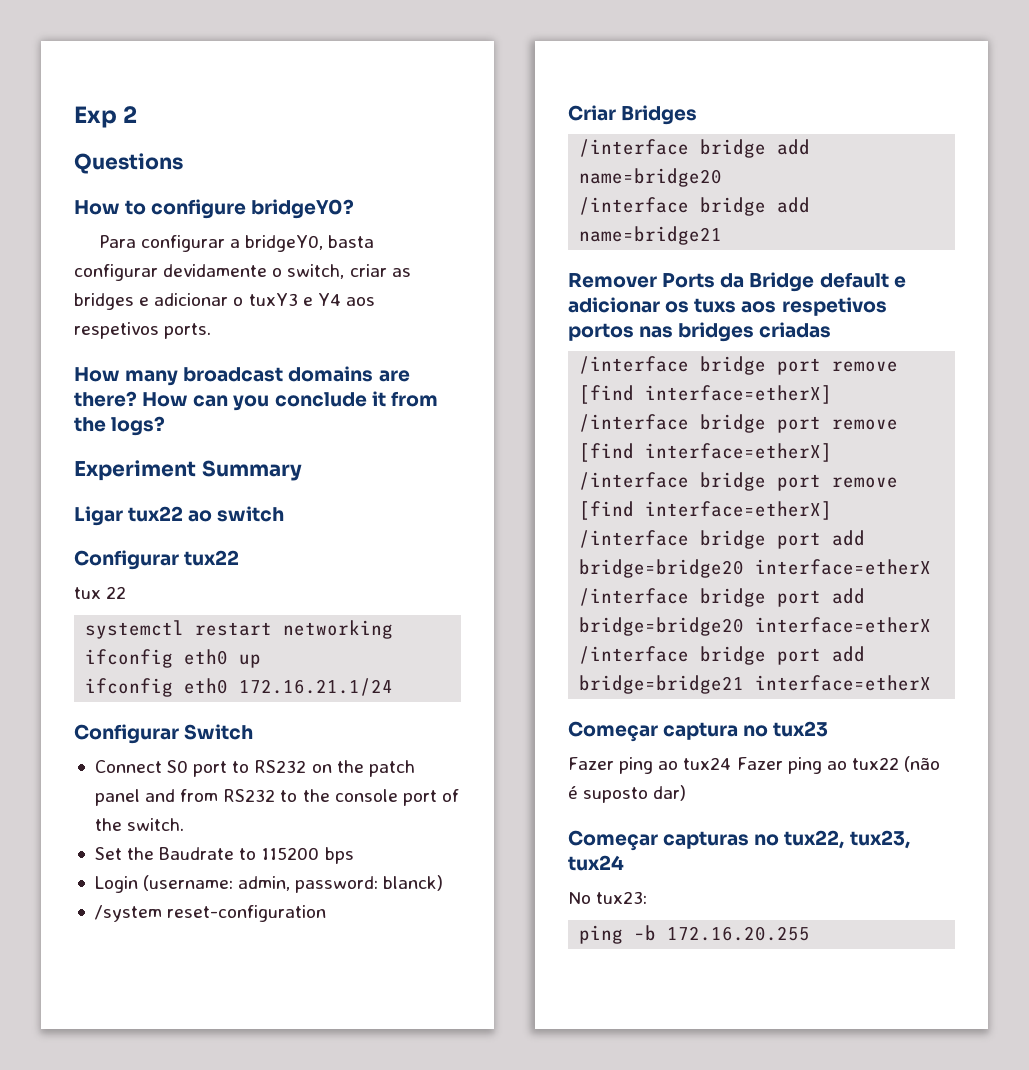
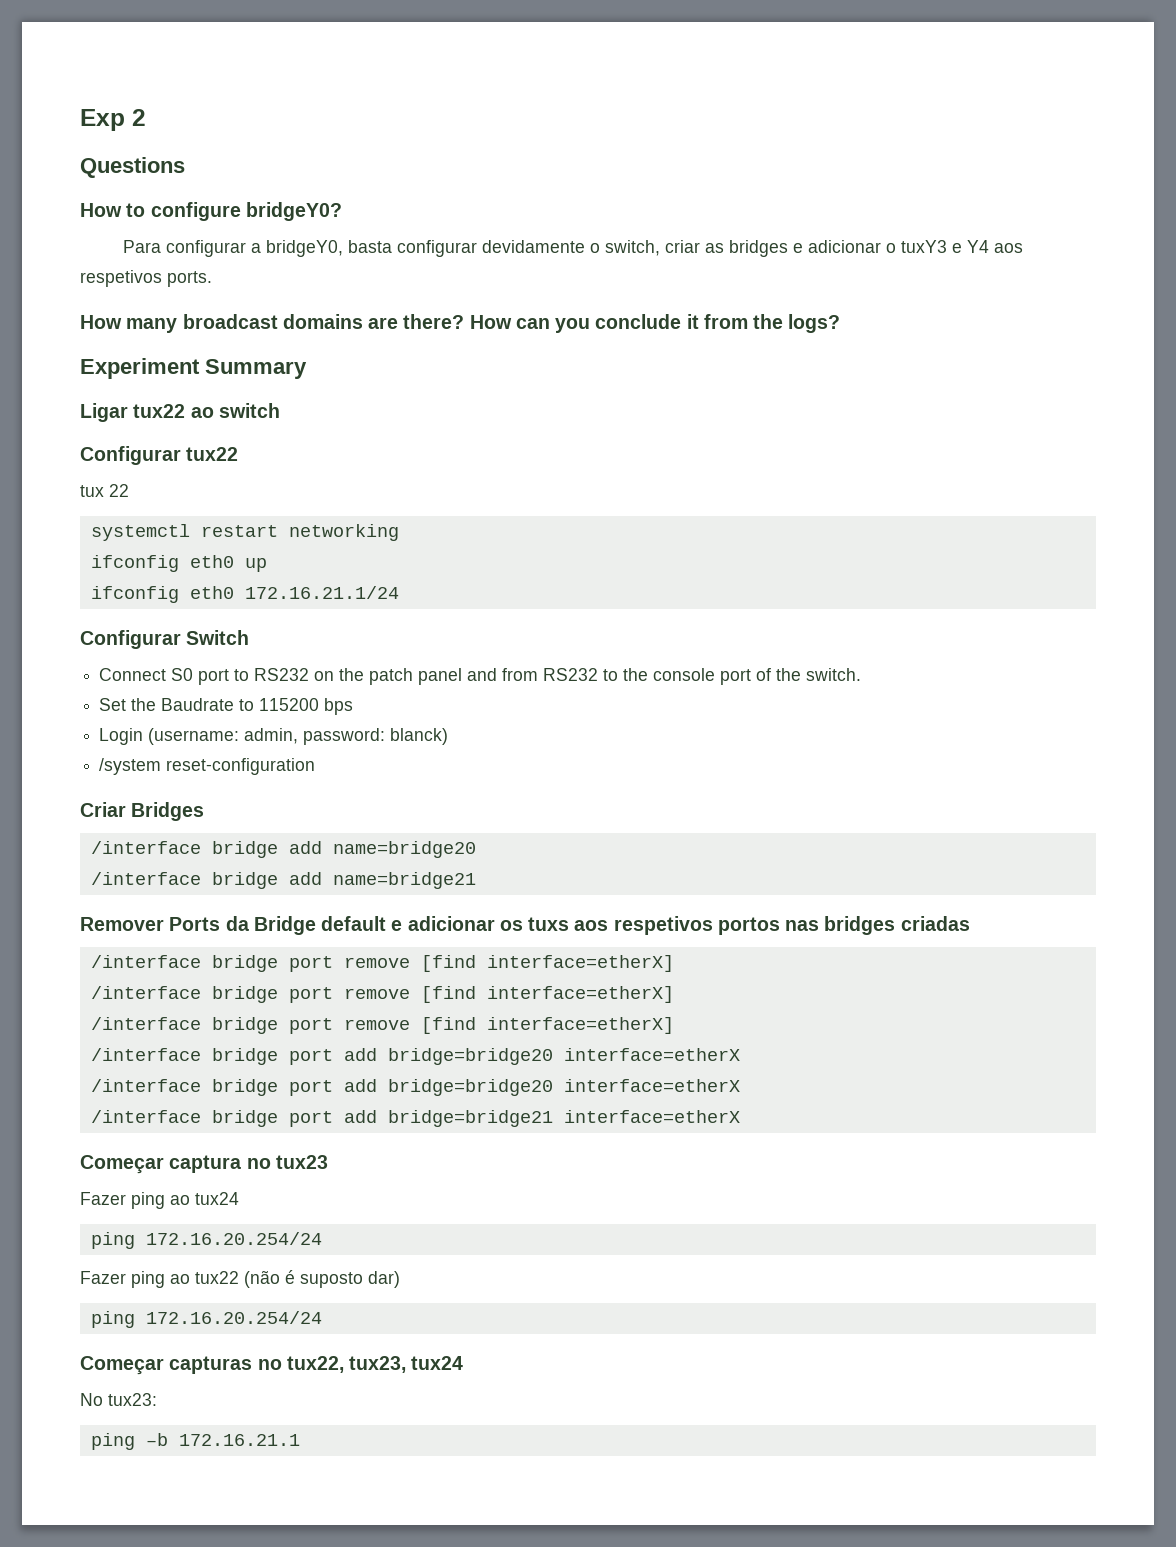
- Fazer ping ao tux24 Fazer ping ao tux22 (não é suposto dar)
+ Fazer ping ao tux24
+ ping 172.16.20.254/24
+ Fazer ping ao tux22 (não é suposto dar)
+ ping 172.16.20.254/24
- ping –b 172.16.20.255
+ ping –b 172.16.21.1

